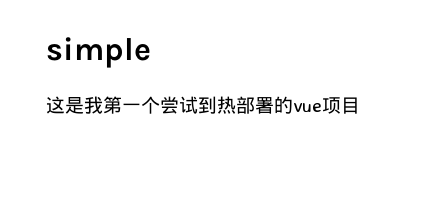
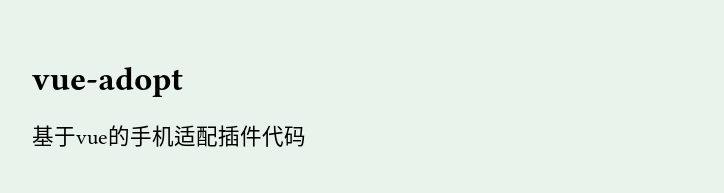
- simple
- 这是我第一个尝试到热部署的vue项目
+ vue-adopt
+ 基于vue的手机适配插件代码

